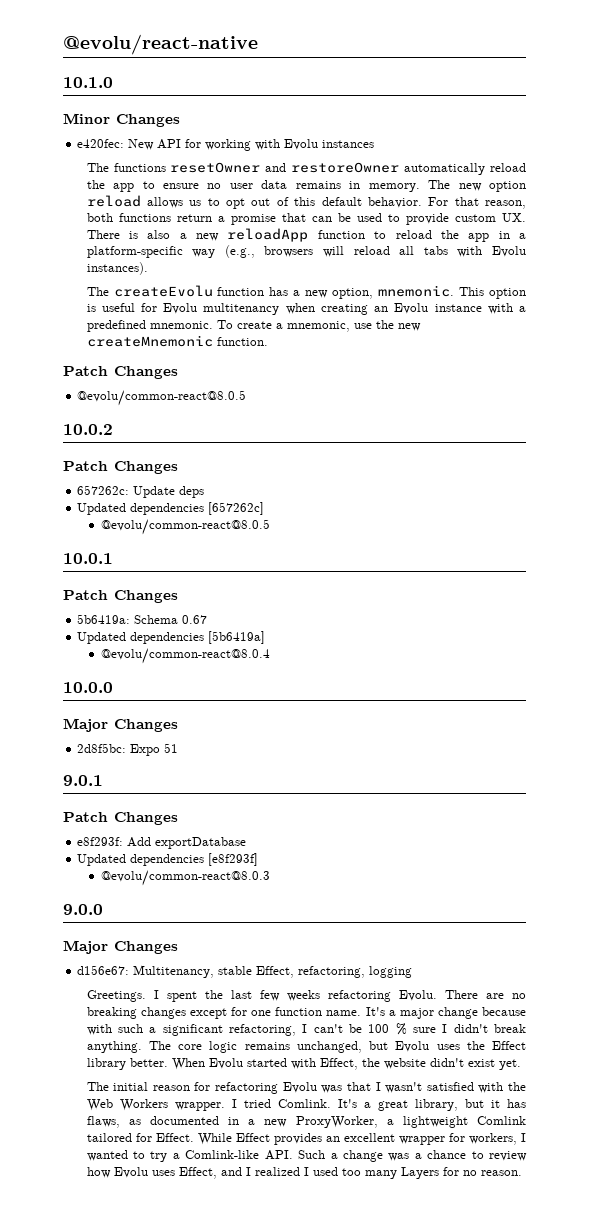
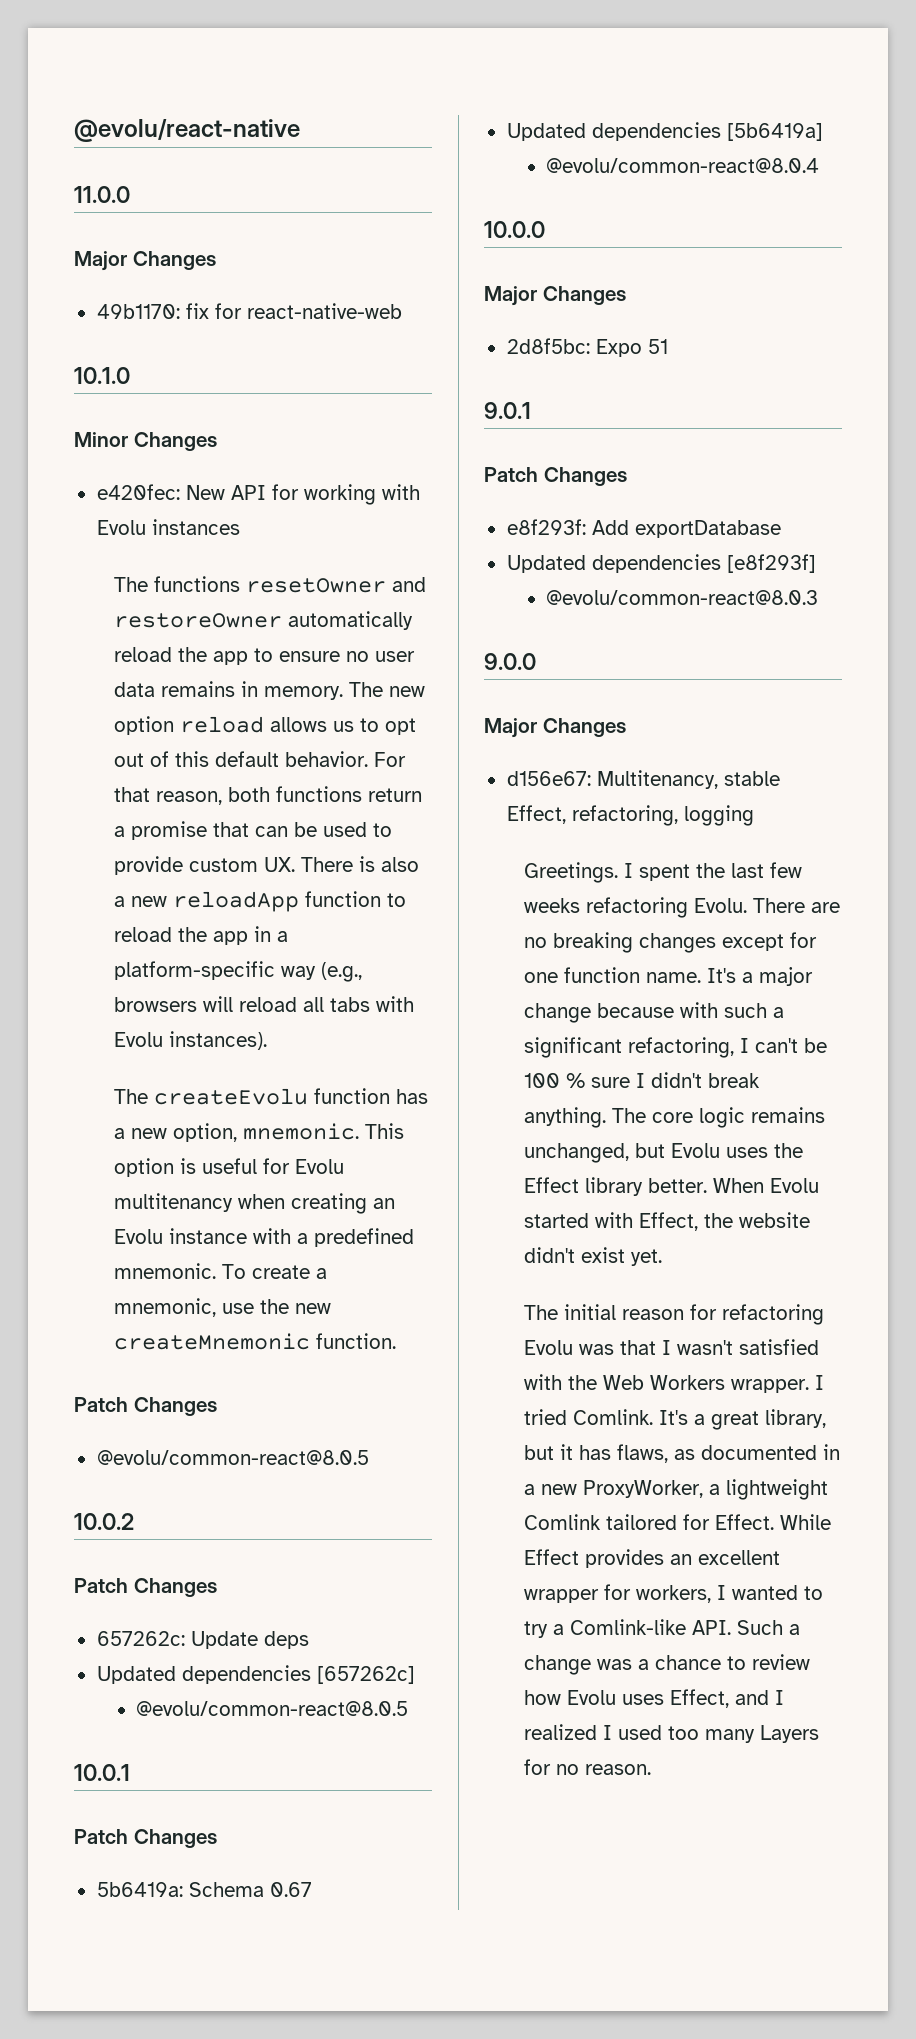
+ 11.0.0
+ Major Changes
+ 49b1170: fix for react-native-web

